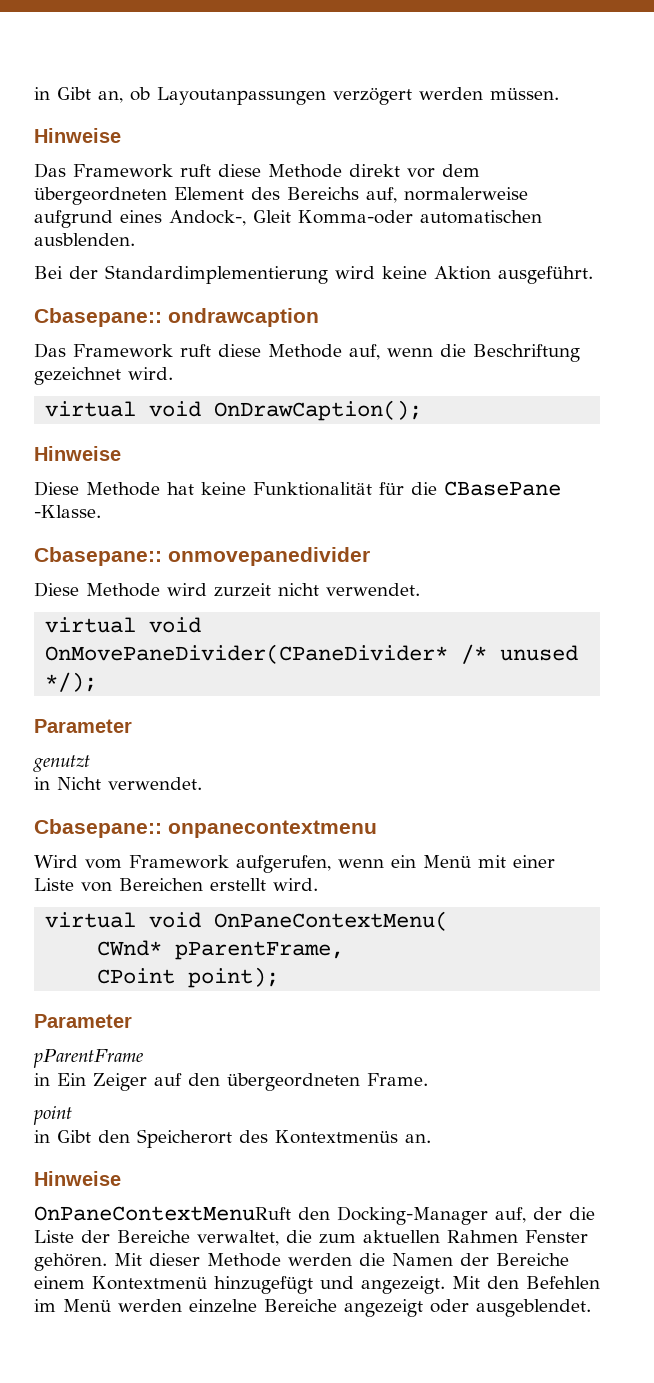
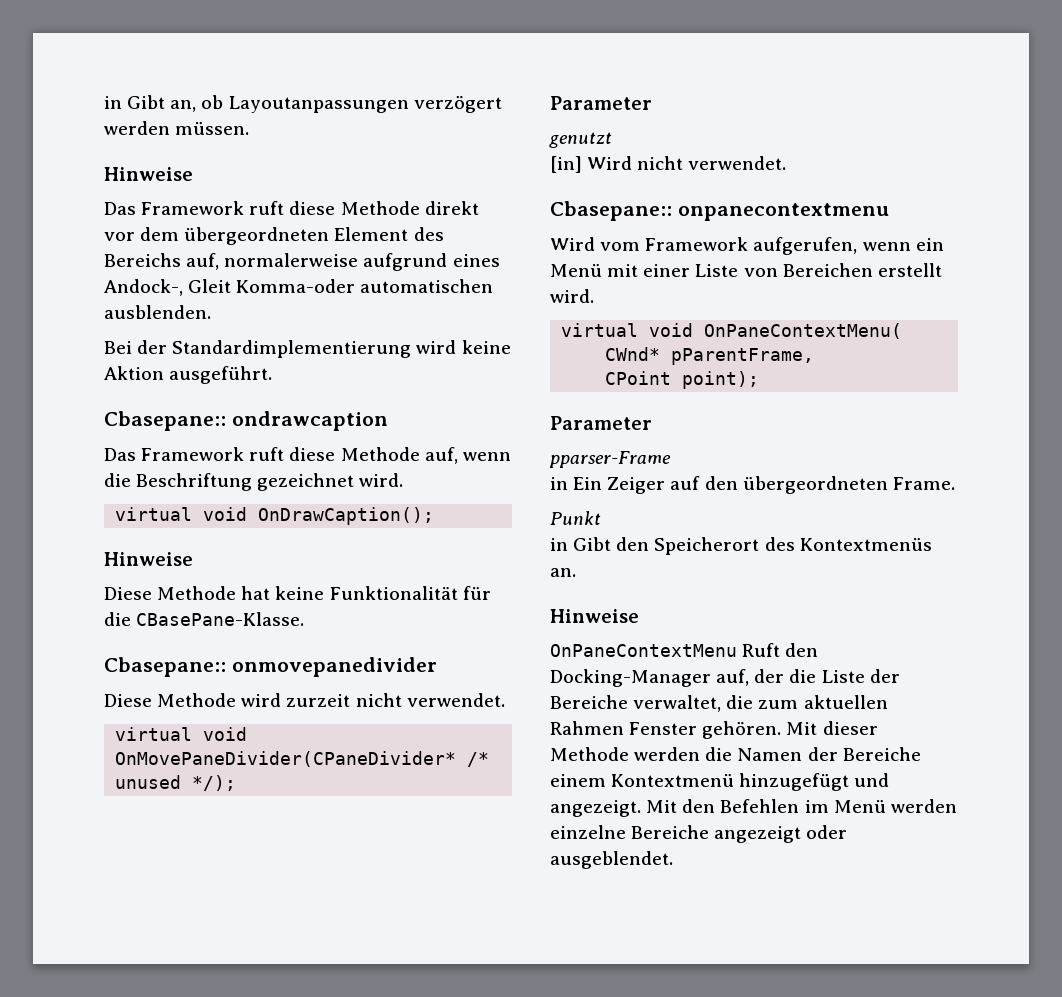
- Diese Methode hat keine Funktionalität für die CBasePane -Klasse.
+ Diese Methode hat keine Funktionalität für die CBasePane-Klasse.
- in Nicht verwendet.
+ [in] Wird nicht verwendet.
- pParentFrame
+ pparser-Frame
- point
+ Punkt
- OnPaneContextMenuRuft den Docking-Manager auf, der die Liste der Bereiche verwaltet, die zum aktuellen Rahmen Fenster gehören.
+ OnPaneContextMenu Ruft den Docking-Manager auf, der die Liste der Bereiche verwaltet, die zum aktuellen Rahmen Fenster gehören.

